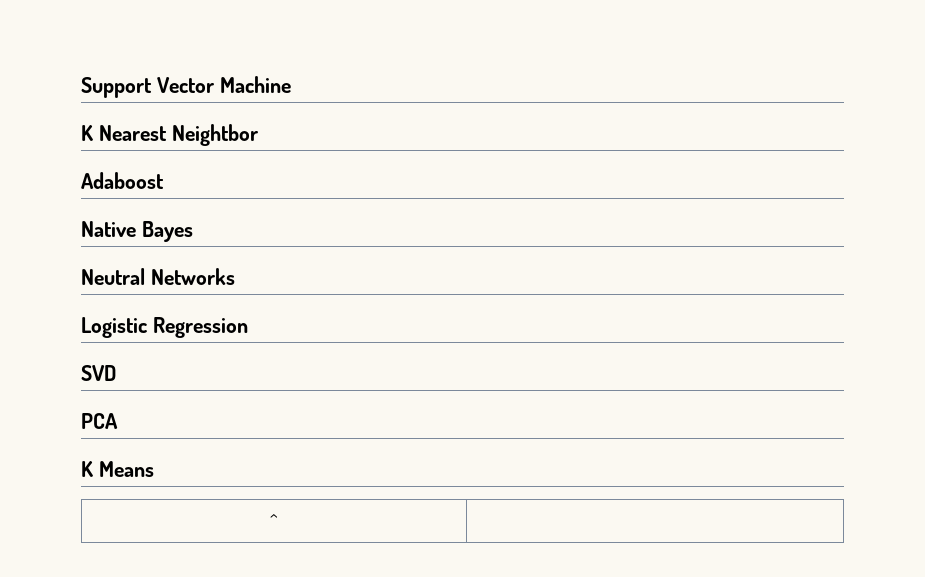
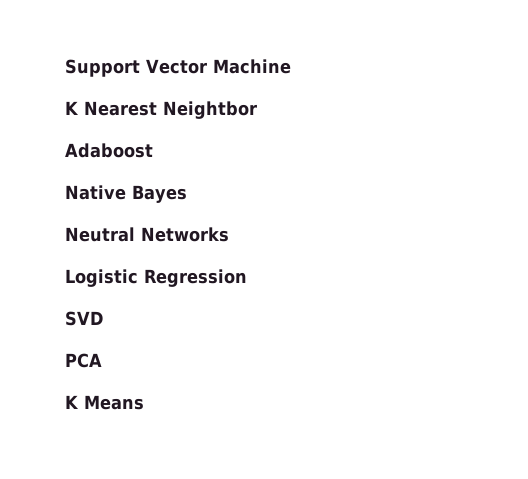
- ^ |

